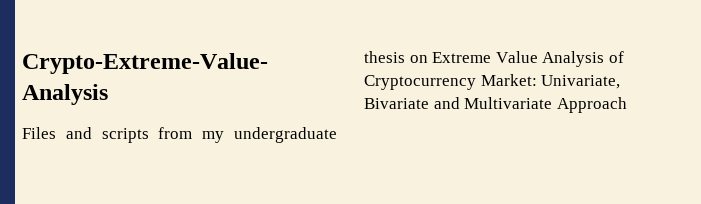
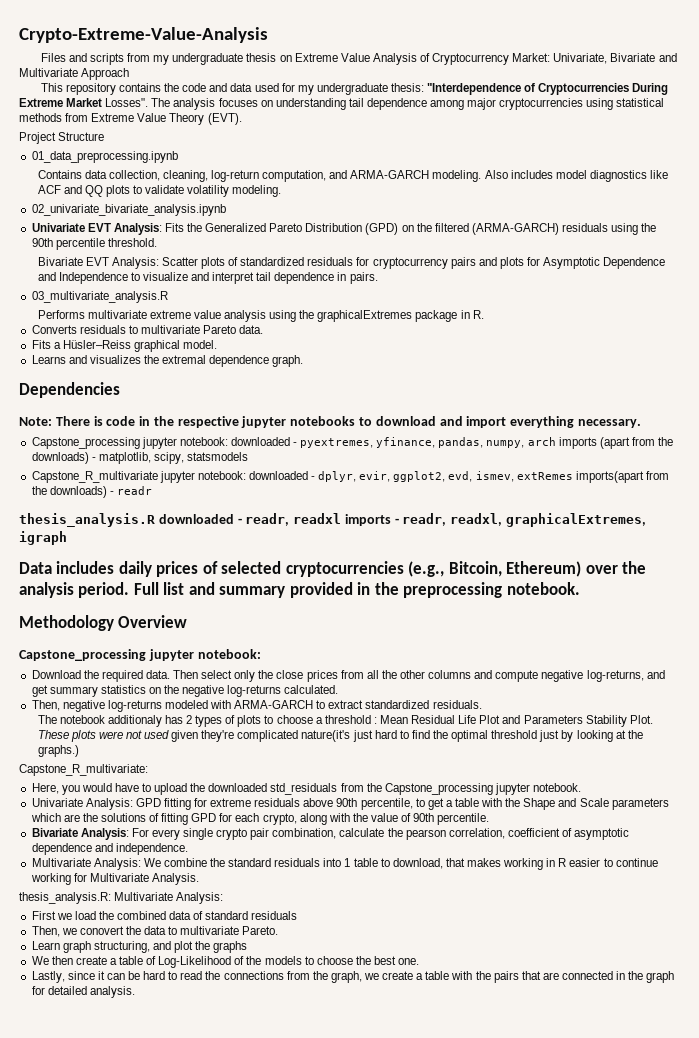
+ This repository contains the code and data used for my undergraduate thesis: "Interdependence of Cryptocurrencies During Extreme Market Losses". The analysis focuses on understanding tail dependence among major cryptocurrencies using statistical methods from Extreme Value Theory (EVT).
+ Project Structure
+ 01_data_preprocessing.ipynb
+ Contains data collection, cleaning, log-return computation, and ARMA-GARCH modeling. Also includes model diagnostics like ACF and QQ plots to validate volatility modeling.
+ 02_univariate_bivariate_analysis.ipynb
+ Univariate EVT Analysis: Fits the Generalized Pareto Distribution (GPD) on the filtered (ARMA-GARCH) residuals using the 90th percentile threshold.
+ Bivariate EVT Analysis: Scatter plots of standardized residuals for cryptocurrency pairs and plots for Asymptotic Dependence and Independence to visualize and interpret tail dependence in pairs.
+ 03_multivariate_analysis.R
+ Performs multivariate extreme value analysis using the graphicalExtremes package in R.
+ Converts residuals to multivariate Pareto data.
+ Fits a Hüsler–Reiss graphical model.
+ Learns and visualizes the extremal dependence graph.
+ Dependencies
+ Note: There is code in the respective jupyter notebooks to download and import everything necessary.
+ Capstone_processing jupyter notebook: downloaded - pyextremes, yfinance, pandas, numpy, arch imports (apart from the downloads) - matplotlib, scipy, statsmodels
+ Capstone_R_multivariate jupyter notebook: downloaded - dplyr, evir, ggplot2, evd, ismev, extRemes imports(apart from the downloads) - readr
+ thesis_analysis.R downloaded - readr, readxl imports - readr, readxl, graphicalExtremes, igraph
+ Data includes daily prices of selected cryptocurrencies (e.g., Bitcoin, Ethereum) over the analysis period. Full list and summary provided in the preprocessing notebook.
+ Methodology Overview
+ Capstone_processing jupyter notebook:
+ Download the required data. Then select only the close prices from all the other columns and compute negative log-returns, and get summary statistics on the negative log-returns calculated.
+ Then, negative log-returns modeled with ARMA-GARCH to extract standardized residuals.
+ The notebook additionaly has 2 types of plots to choose a threshold : Mean Residual Life Plot and Parameters Stability Plot. These plots were not used given they're complicated nature(it's just hard to find the optimal threshold just by looking at the graphs.)
+ Capstone_R_multivariate:
+ Here, you would have to upload the downloaded std_residuals from the Capstone_processing jupyter notebook.
+ Univariate Analysis: GPD fitting for extreme residuals above 90th percentile, to get a table with the Shape and Scale parameters which are the solutions of fitting GPD for each crypto, along with the value of 90th percentile.
+ Bivariate Analysis: For every single crypto pair combination, calculate the pearson correlation, coefficient of asymptotic dependence and independence.
+ Multivariate Analysis: We combine the standard residuals into 1 table to download, that makes working in R easier to continue working for Multivariate Analysis.
+ thesis_analysis.R: Multivariate Analysis:
+ First we load the combined data of standard residuals
+ Then, we conovert the data to multivariate Pareto.
+ Learn graph structuring, and plot the graphs
+ We then create a table of Log-Likelihood of the models to choose the best one.
+ Lastly, since it can be hard to read the connections from the graph, we create a table with the pairs that are connected in the graph for detailed analysis.

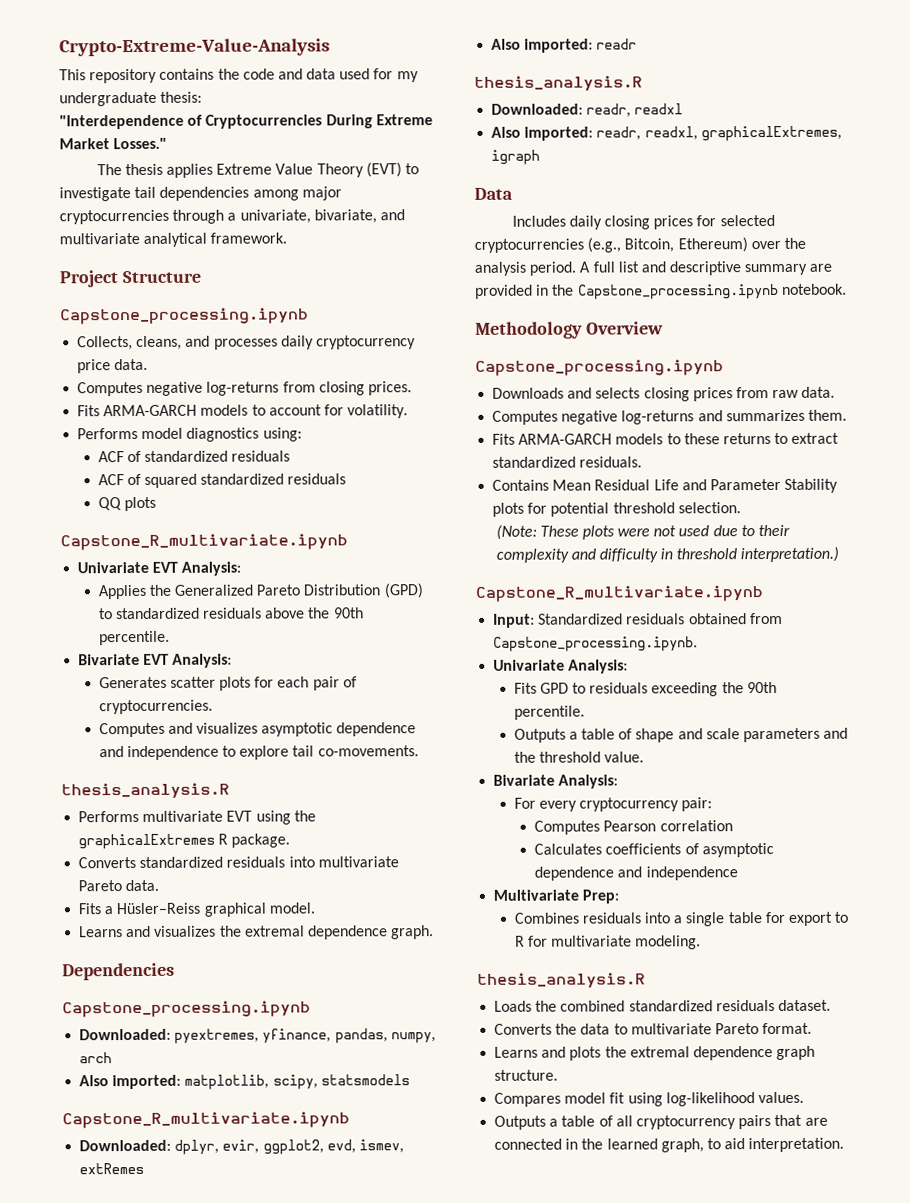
- Files and scripts from my undergraduate thesis on Extreme Value Analysis of Cryptocurrency Market: Univariate, Bivariate and Multivariate Approach
- This repository contains the code and data used for my undergraduate thesis: "Interdependence of Cryptocurrencies During Extreme Market Losses". The analysis focuses on understanding tail dependence among major cryptocurrencies using statistical methods from Extreme Value Theory (EVT).
+ This repository contains the code and data used for my undergraduate thesis:
+ "Interdependence of Cryptocurrencies During Extreme Market Losses."
+ The thesis applies Extreme Value Theory (EVT) to investigate tail dependencies among major cryptocurrencies through a univariate, bivariate, and multivariate analytical framework.
  Project Structure
- 01_data_preprocessing.ipynb
- Contains data collection, cleaning, log-return computation, and ARMA-GARCH modeling. Also includes model diagnostics like ACF and QQ plots to validate volatility modeling.
- 02_univariate_bivariate_analysis.ipynb
+ Capstone_processing.ipynb
+ Collects, cleans, and processes daily cryptocurrency price data.
+ Computes negative log-returns from closing prices.
+ Fits ARMA-GARCH models to account for volatility.
+ Performs model diagnostics using:
+ ACF of standardized residuals
+ ACF of squared standardized residuals
+ QQ plots
+ Capstone_R_multivariate.ipynb
- Univariate EVT Analysis: Fits the Generalized Pareto Distribution (GPD) on the filtered (ARMA-GARCH) residuals using the 90th percentile threshold.
- Bivariate EVT Analysis: Scatter plots of standardized residuals for cryptocurrency pairs and plots for Asymptotic Dependence and Independence to visualize and interpret tail dependence in pairs.
- 03_multivariate_analysis.R
- Performs multivariate extreme value analysis using the graphicalExtremes package in R.
- Converts residuals to multivariate Pareto data.
+ Univariate EVT Analysis:
+ Applies the Generalized Pareto Distribution (GPD) to standardized residuals above the 90th percentile.
+ Bivariate EVT Analysis:
+ Generates scatter plots for each pair of cryptocurrencies.
+ Computes and visualizes asymptotic dependence and independence to explore tail co-movements.
+ thesis_analysis.R
+ Performs multivariate EVT using the graphicalExtremes R package.
+ Converts standardized residuals into multivariate Pareto data.
  Dependencies
- Note: There is code in the respective jupyter notebooks to download and import everything necessary.
- Capstone_processing jupyter notebook: downloaded - pyextremes, yfinance, pandas, numpy, arch imports (apart from the downloads) - matplotlib, scipy, statsmodels
- Capstone_R_multivariate jupyter notebook: downloaded - dplyr, evir, ggplot2, evd, ismev, extRemes imports(apart from the downloads) - readr
- thesis_analysis.R downloaded - readr, readxl imports - readr, readxl, graphicalExtremes, igraph
+ Capstone_processing.ipynb
+ Downloaded: pyextremes, yfinance, pandas, numpy, arch
+ Also imported: matplotlib, scipy, statsmodels
+ Capstone_R_multivariate.ipynb
+ Downloaded: dplyr, evir, ggplot2, evd, ismev, extRemes
+ Also imported: readr
+ thesis_analysis.R
+ Downloaded: readr, readxl
+ Also imported: readr, readxl, graphicalExtremes, igraph
- Data includes daily prices of selected cryptocurrencies (e.g., Bitcoin, Ethereum) over the analysis period.
+ Data
+ Includes daily closing prices for selected cryptocurrencies (e.g., Bitcoin, Ethereum) over the analysis period.
- Full list and summary provided in the preprocessing notebook.
+ A full list and descriptive summary are provided in the Capstone_processing.ipynb notebook.
  Methodology Overview
- Capstone_processing jupyter notebook:
- Download the required data. Then select only the close prices from all the other columns and compute negative log-returns, and get summary statistics on the negative log-returns calculated.
- Then, negative log-returns modeled with ARMA-GARCH to extract standardized residuals.
- The notebook additionaly has 2 types of plots to choose a threshold : Mean Residual Life Plot and Parameters Stability Plot. These plots were not used given they're complicated nature(it's just hard to find the optimal threshold just by looking at the graphs.)
- Capstone_R_multivariate:
- Here, you would have to upload the downloaded std_residuals from the Capstone_processing jupyter notebook.
- Univariate Analysis: GPD fitting for extreme residuals above 90th percentile, to get a table with the Shape and Scale parameters which are the solutions of fitting GPD for each crypto, along with the value of 90th percentile.
+ Capstone_processing.ipynb
+ Downloads and selects closing prices from raw data.
+ Computes negative log-returns and summarizes them.
+ Fits ARMA-GARCH models to these returns to extract standardized residuals.
+ Contains Mean Residual Life and Parameter Stability plots for potential threshold selection.
+ (Note: These plots were not used due to their complexity and difficulty in threshold interpretation.)
+ Capstone_R_multivariate.ipynb
+ Input: Standardized residuals obtained from Capstone_processing.ipynb.
+ Univariate Analysis:
+ Fits GPD to residuals exceeding the 90th percentile.
+ Outputs a table of shape and scale parameters and the threshold value.
- Bivariate Analysis: For every single crypto pair combination, calculate the pearson correlation, coefficient of asymptotic dependence and independence.
- Multivariate Analysis: We combine the standard residuals into 1 table to download, that makes working in R easier to continue working for Multivariate Analysis.
- thesis_analysis.R: Multivariate Analysis:
- First we load the combined data of standard residuals
- Then, we conovert the data to multivariate Pareto.
- Learn graph structuring, and plot the graphs
- We then create a table of Log-Likelihood of the models to choose the best one.
- Lastly, since it can be hard to read the connections from the graph, we create a table with the pairs that are connected in the graph for detailed analysis.
+ Bivariate Analysis:
+ For every cryptocurrency pair:
+ Computes Pearson correlation
+ Calculates coefficients of asymptotic dependence and independence
+ Multivariate Prep:
+ Combines residuals into a single table for export to R for multivariate modeling.
+ thesis_analysis.R
+ Loads the combined standardized residuals dataset.
+ Converts the data to multivariate Pareto format.
+ Learns and plots the extremal dependence graph structure.
+ Compares model fit using log-likelihood values.
+ Outputs a table of all cryptocurrency pairs that are connected in the learned graph, to aid interpretation.

